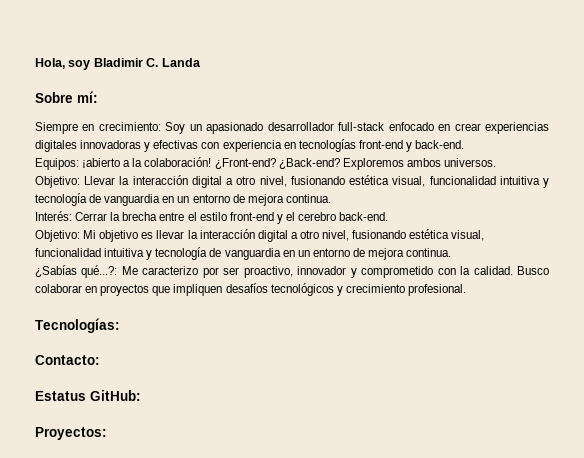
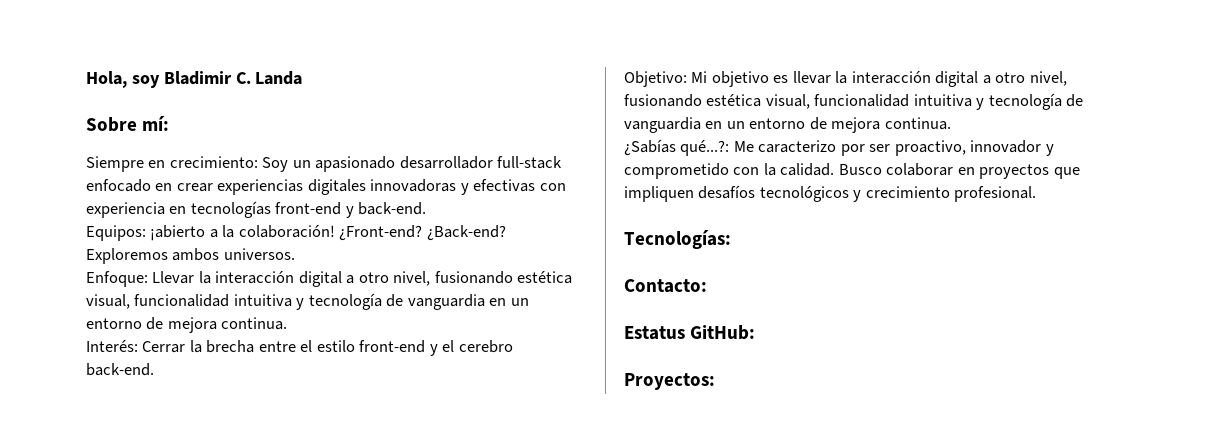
- Objetivo: Llevar la interacción digital a otro nivel, fusionando estética visual, funcionalidad intuitiva y tecnología de vanguardia en un entorno de mejora continua.
+ Enfoque: Llevar la interacción digital a otro nivel, fusionando estética visual, funcionalidad intuitiva y tecnología de vanguardia en un entorno de mejora continua.

